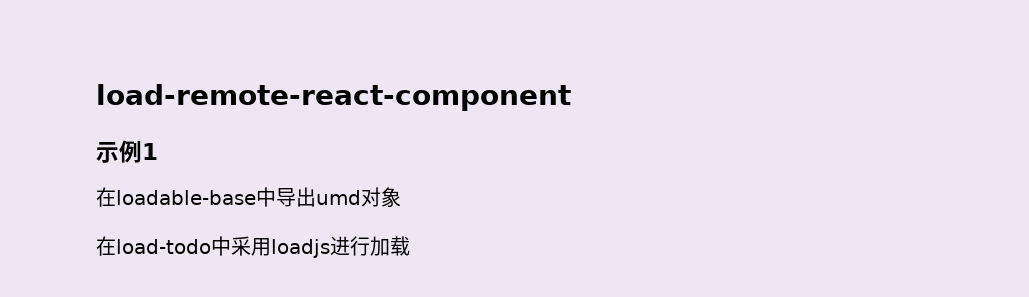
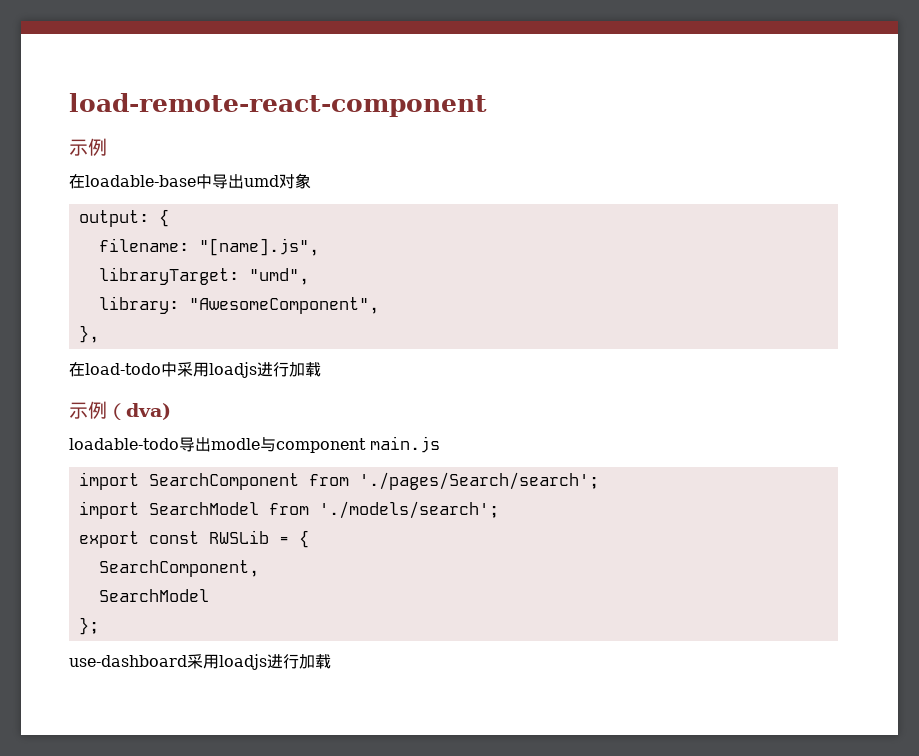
  load-remote-react-component
- 示例1
+ 示例
+ output: {
+ filename: "[name].js",
+ libraryTarget: "umd",
+ library: "AwesomeComponent",
+ },
+ 示例（dva)
+ loadable-todo导出modle与component main.js
+ import SearchComponent from './pages/Search/search';
+ import SearchModel from './models/search';
+ export const RWSLib = {
+ SearchComponent,
+ SearchModel
+ };
+ use-dashboard采用loadjs进行加载

